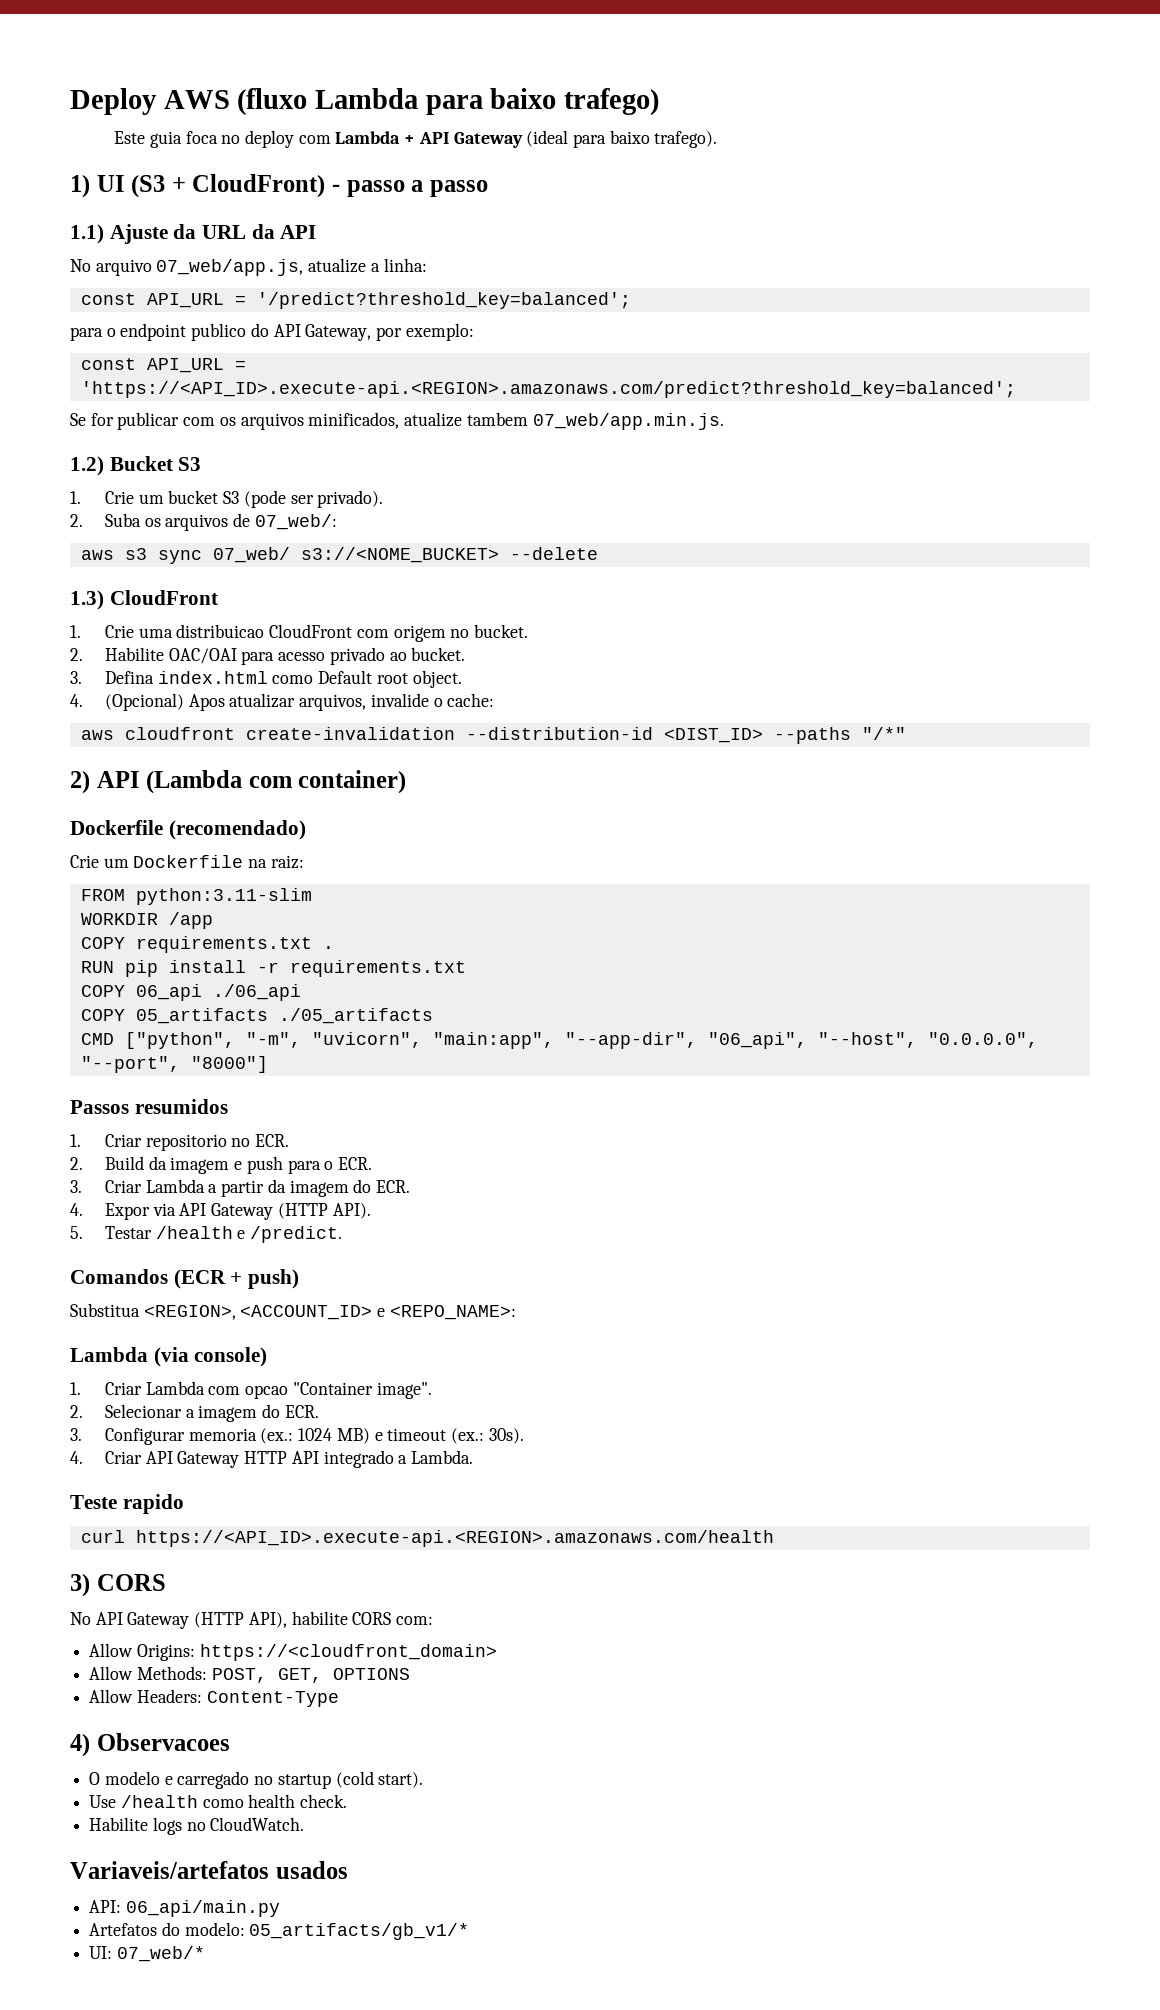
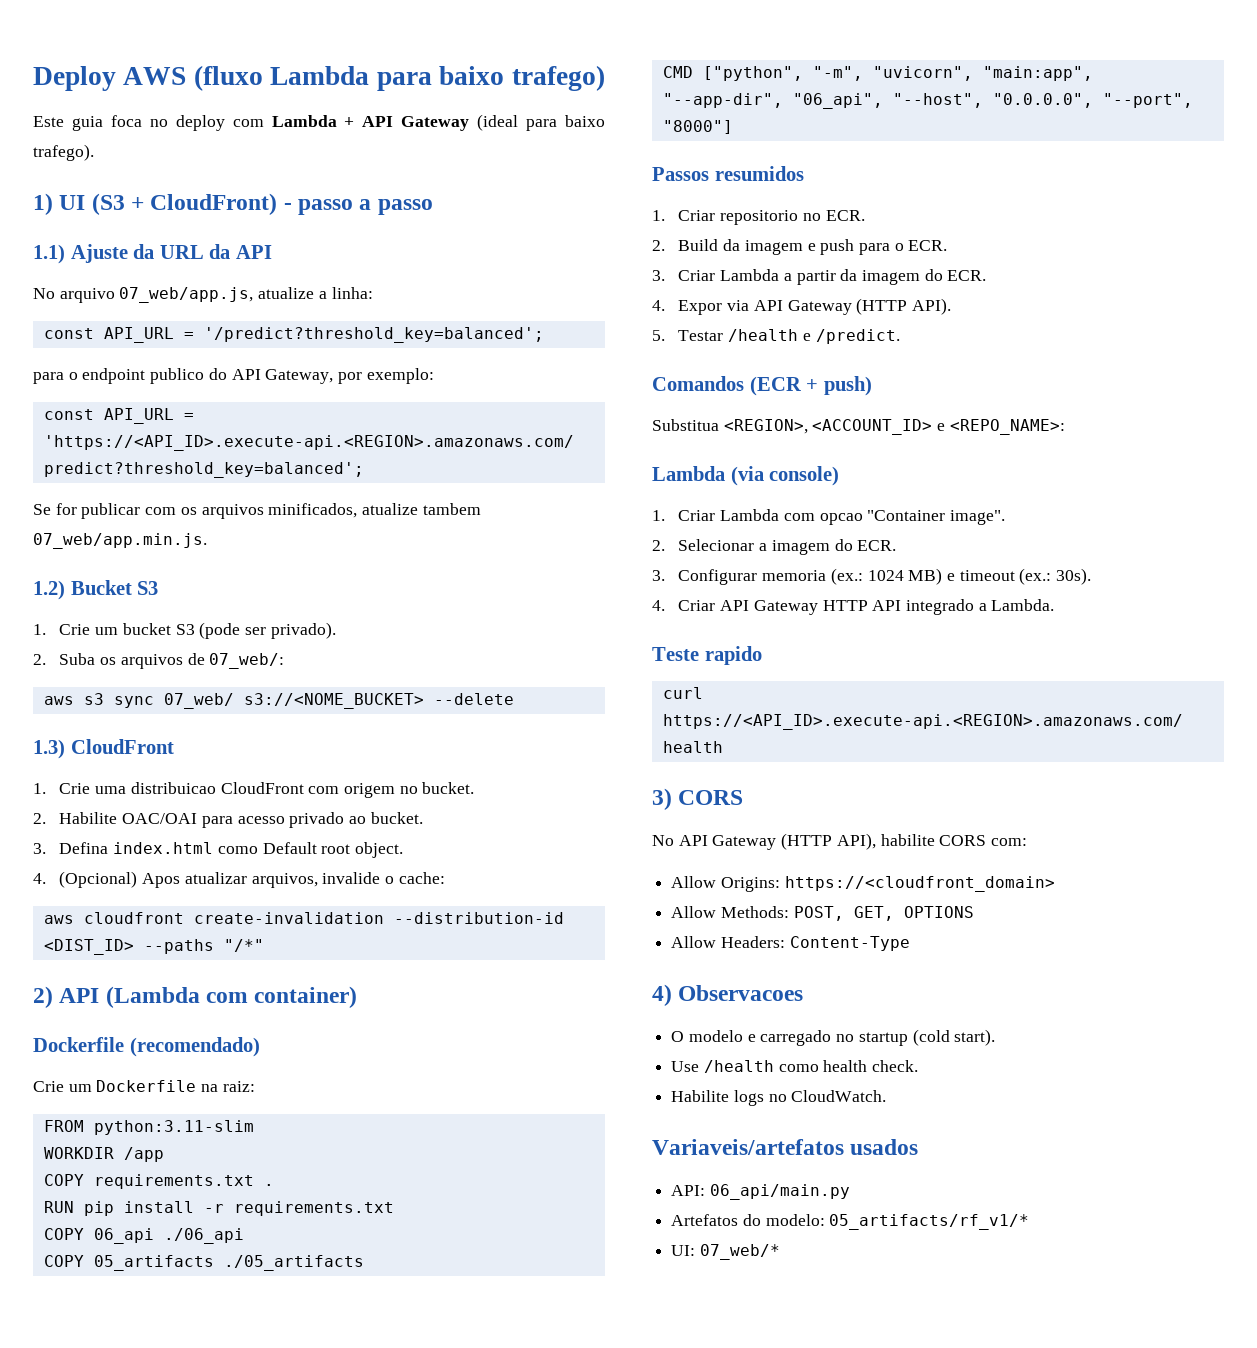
- Artefatos do modelo: 05_artifacts/gb_v1/*
+ Artefatos do modelo: 05_artifacts/rf_v1/*

